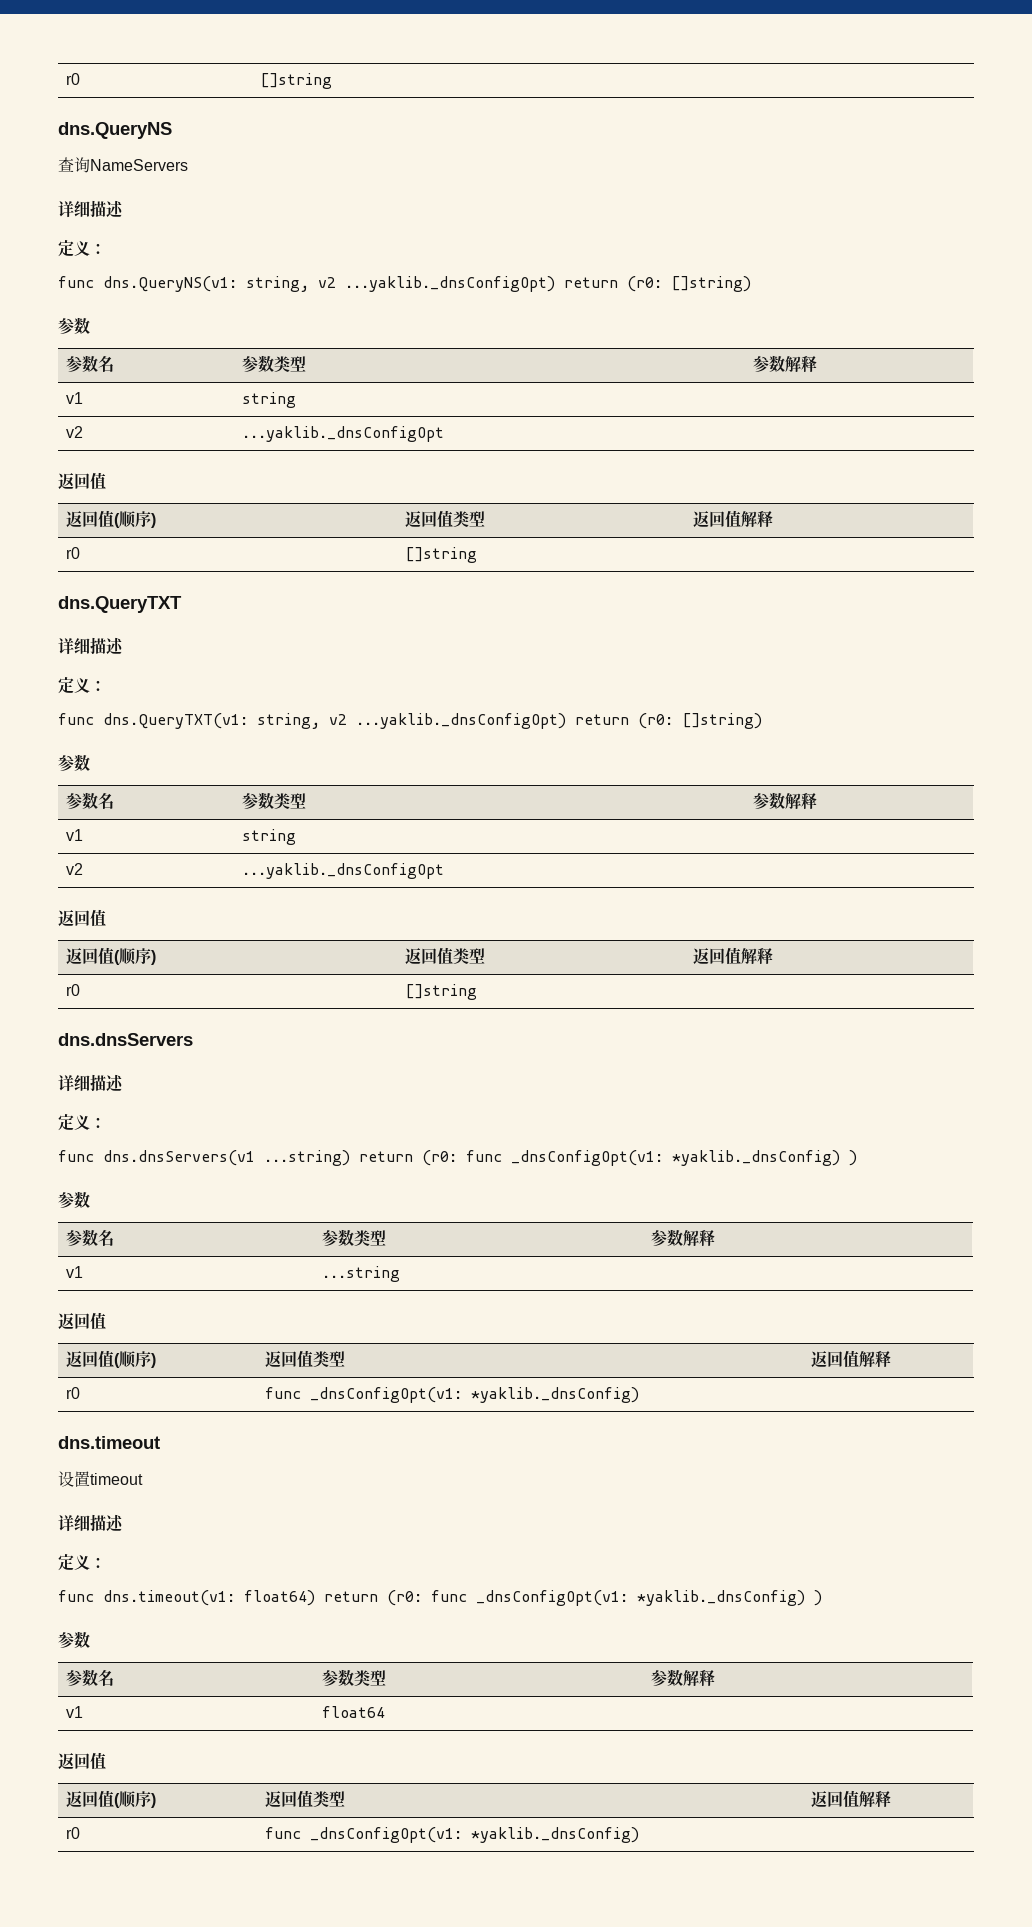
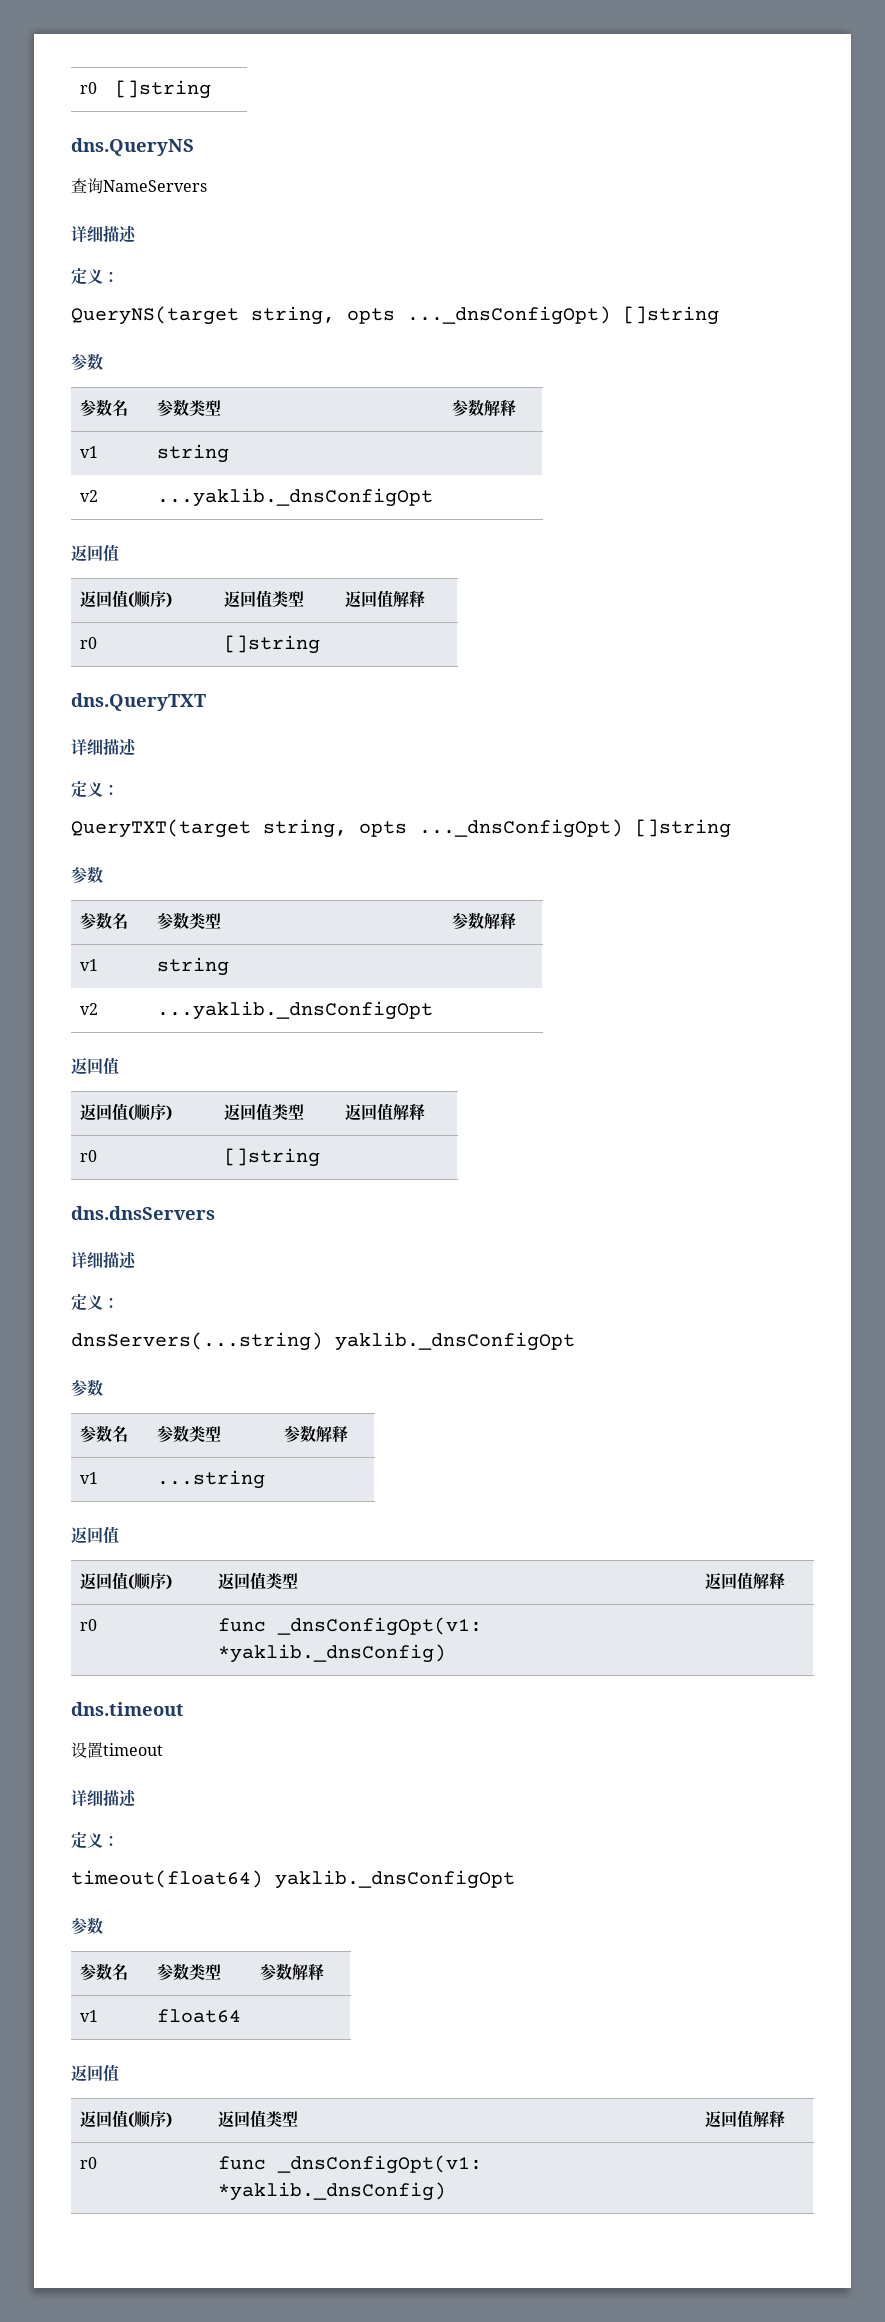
- func dns.QueryNS(v1: string, v2 ...yaklib._dnsConfigOpt) return (r0: []string)
+ QueryNS(target string, opts ..._dnsConfigOpt) []string
- func dns.QueryTXT(v1: string, v2 ...yaklib._dnsConfigOpt) return (r0: []string)
+ QueryTXT(target string, opts ..._dnsConfigOpt) []string
- func dns.dnsServers(v1 ...string) return (r0: func _dnsConfigOpt(v1: *yaklib._dnsConfig) )
+ dnsServers(...string) yaklib._dnsConfigOpt
- func dns.timeout(v1: float64) return (r0: func _dnsConfigOpt(v1: *yaklib._dnsConfig) )
+ timeout(float64) yaklib._dnsConfigOpt

